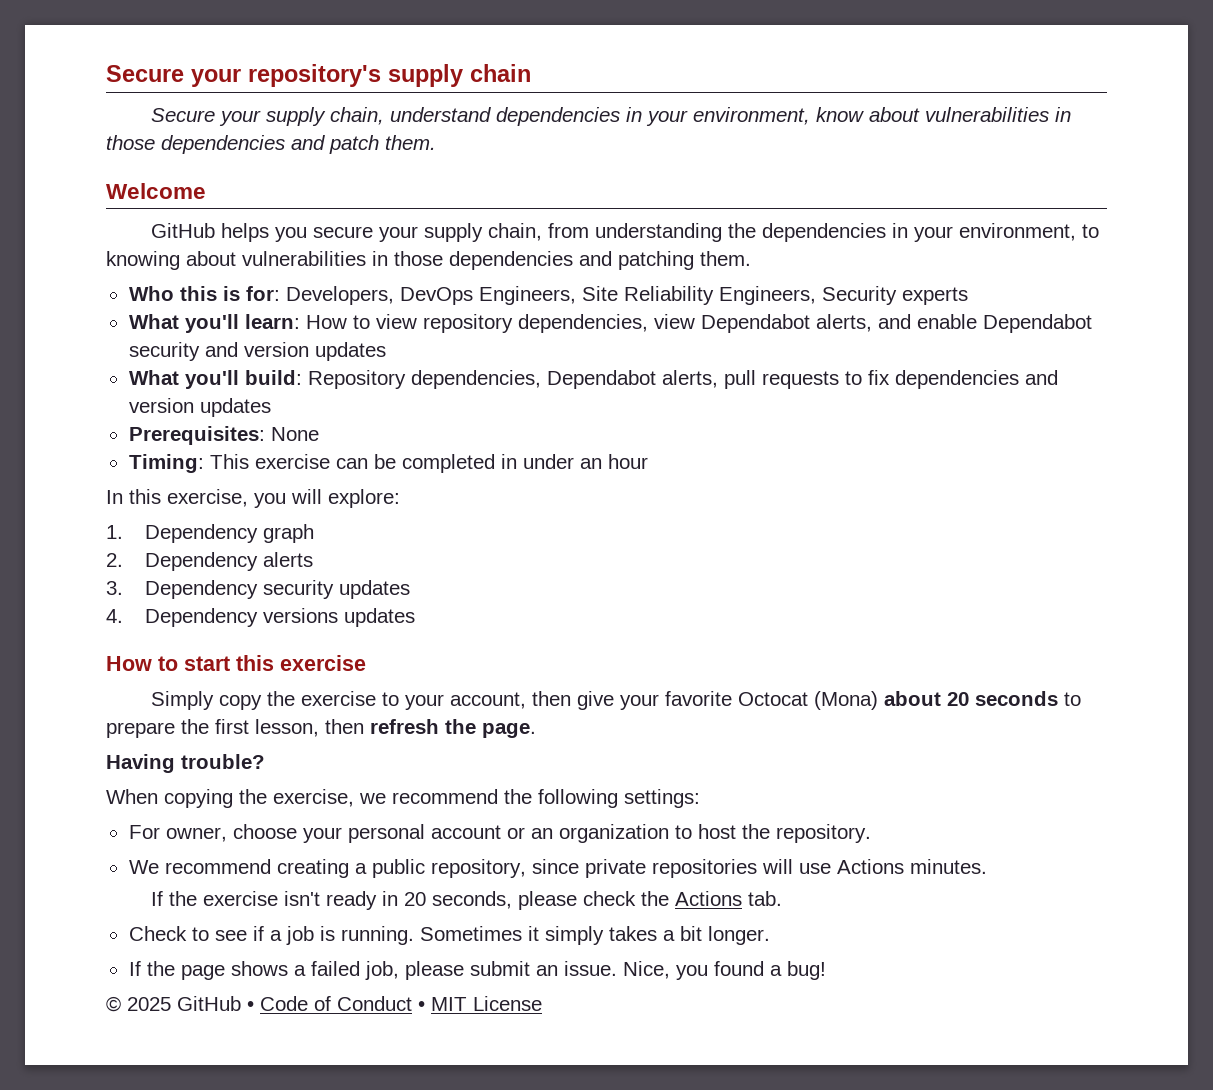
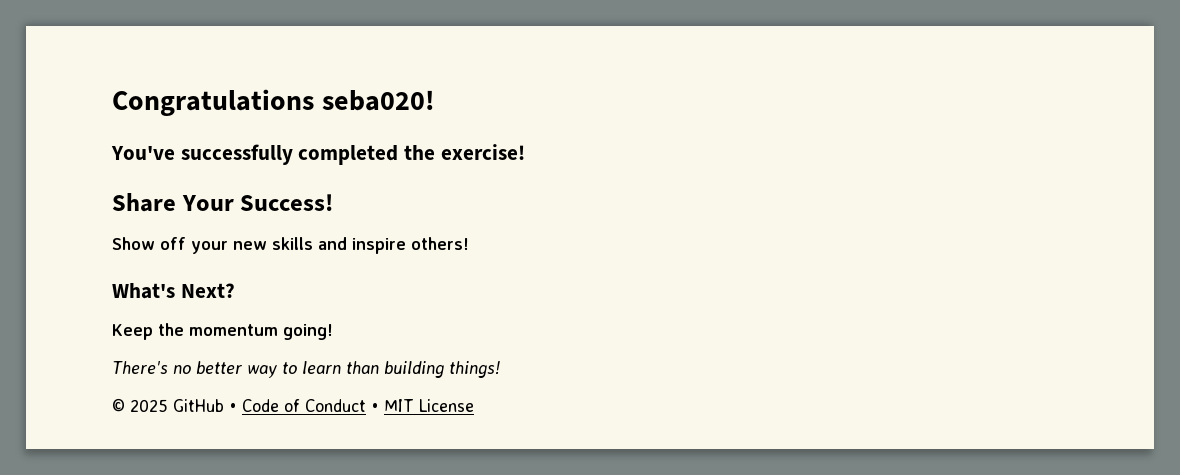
- Secure your repository's supply chain
- Secure your supply chain, understand dependencies in your environment, know about vulnerabilities in those dependencies and patch them.
- Welcome
- GitHub helps you secure your supply chain, from understanding the dependencies in your environment, to knowing about vulnerabilities in those dependencies and patching them.
- Who this is for: Developers, DevOps Engineers, Site Reliability Engineers, Security experts
- What you'll learn: How to view repository dependencies, view Dependabot alerts, and enable Dependabot security and version updates
- What you'll build: Repository dependencies, Dependabot alerts, pull requests to fix dependencies and version updates
- Prerequisites: None
- Timing: This exercise can be completed in under an hour
- In this exercise, you will explore:
- 1. Dependency graph
- 2. Dependency alerts
- 3. Dependency security updates
- 4. Dependency versions updates
- How to start this exercise
- Simply copy the exercise to your account, then give your favorite Octocat (Mona) about 20 seconds to prepare the first lesson, then refresh the page.
- Having trouble?
- When copying the exercise, we recommend the following settings:
- For owner, choose your personal account or an organization to host the repository.
- We recommend creating a public repository, since private repositories will use Actions minutes.
- If the exercise isn't ready in 20 seconds, please check the Actions tab.
- Check to see if a job is running. Sometimes it simply takes a bit longer.
- If the page shows a failed job, please submit an issue. Nice, you found a bug!
+ Congratulations seba020!
+ You've successfully completed the exercise!
+ Share Your Success!
+ Show off your new skills and inspire others!
+ What's Next?
+ Keep the momentum going!
+ There's no better way to learn than building things!

